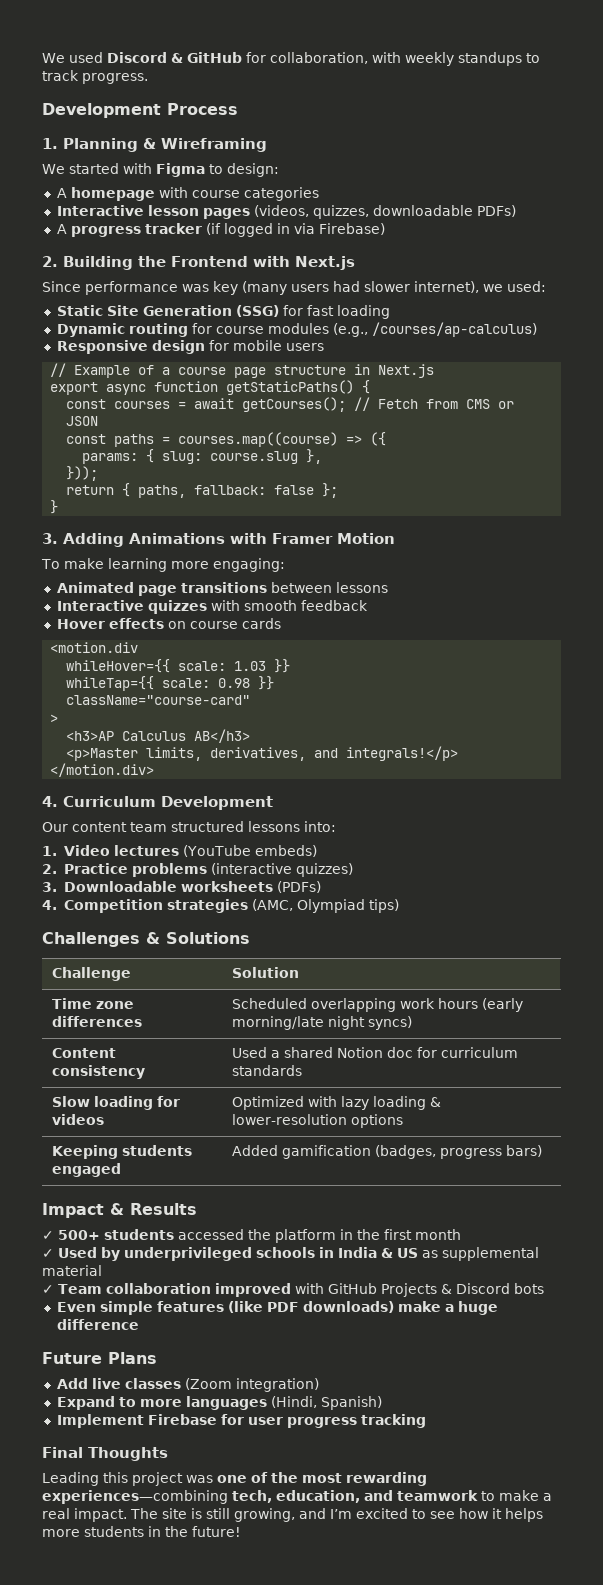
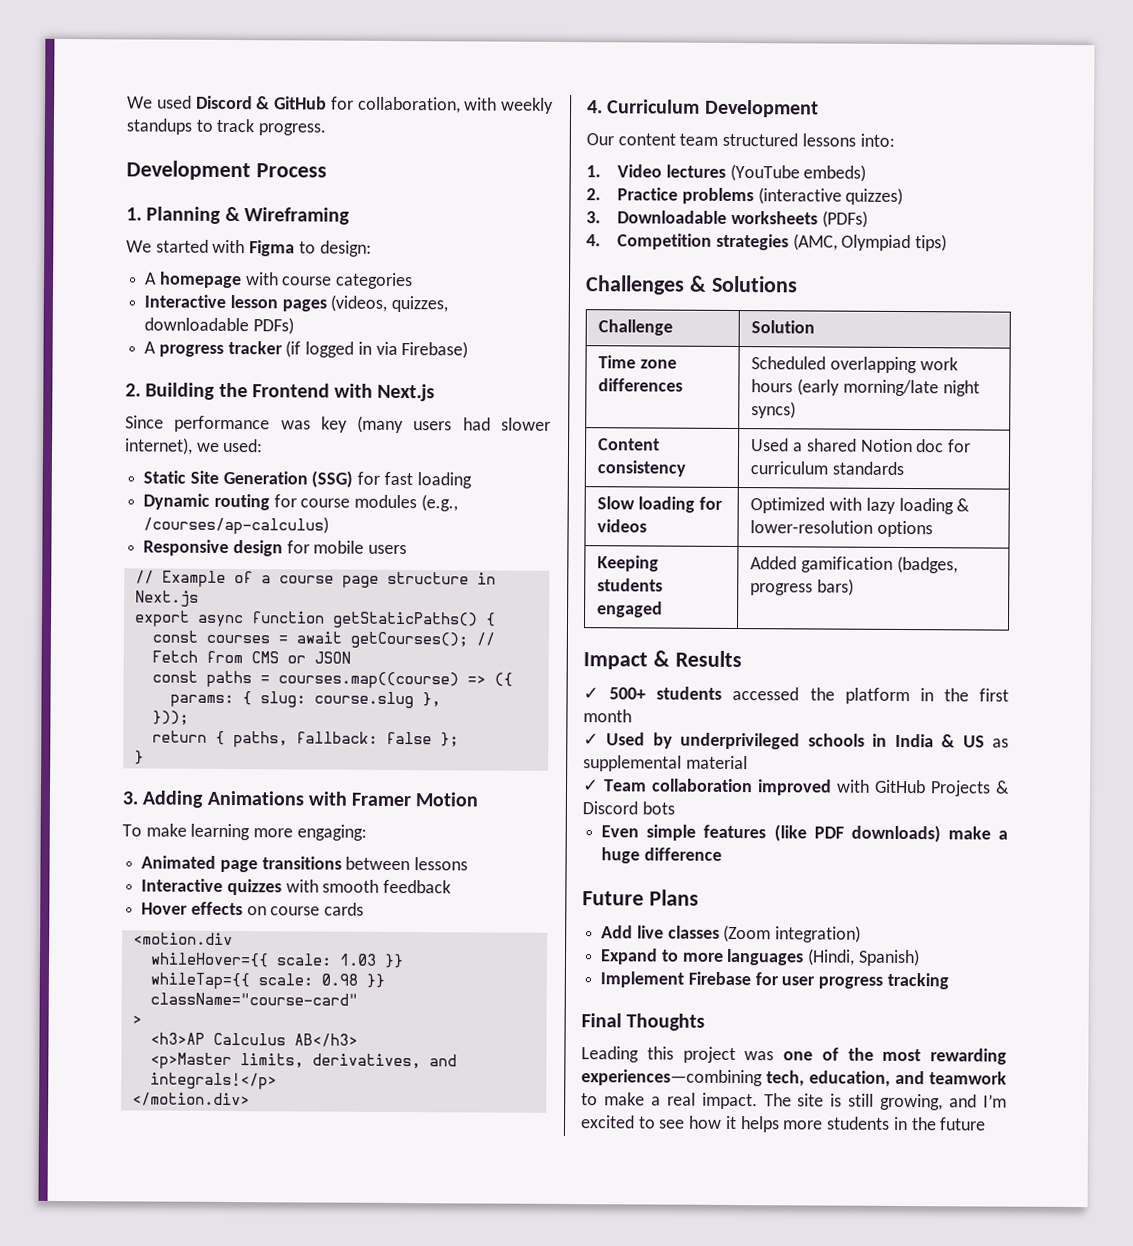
- The site is still growing, and I’m excited to see how it helps more students in the future!
+ The site is still growing, and I’m excited to see how it helps more students in the future

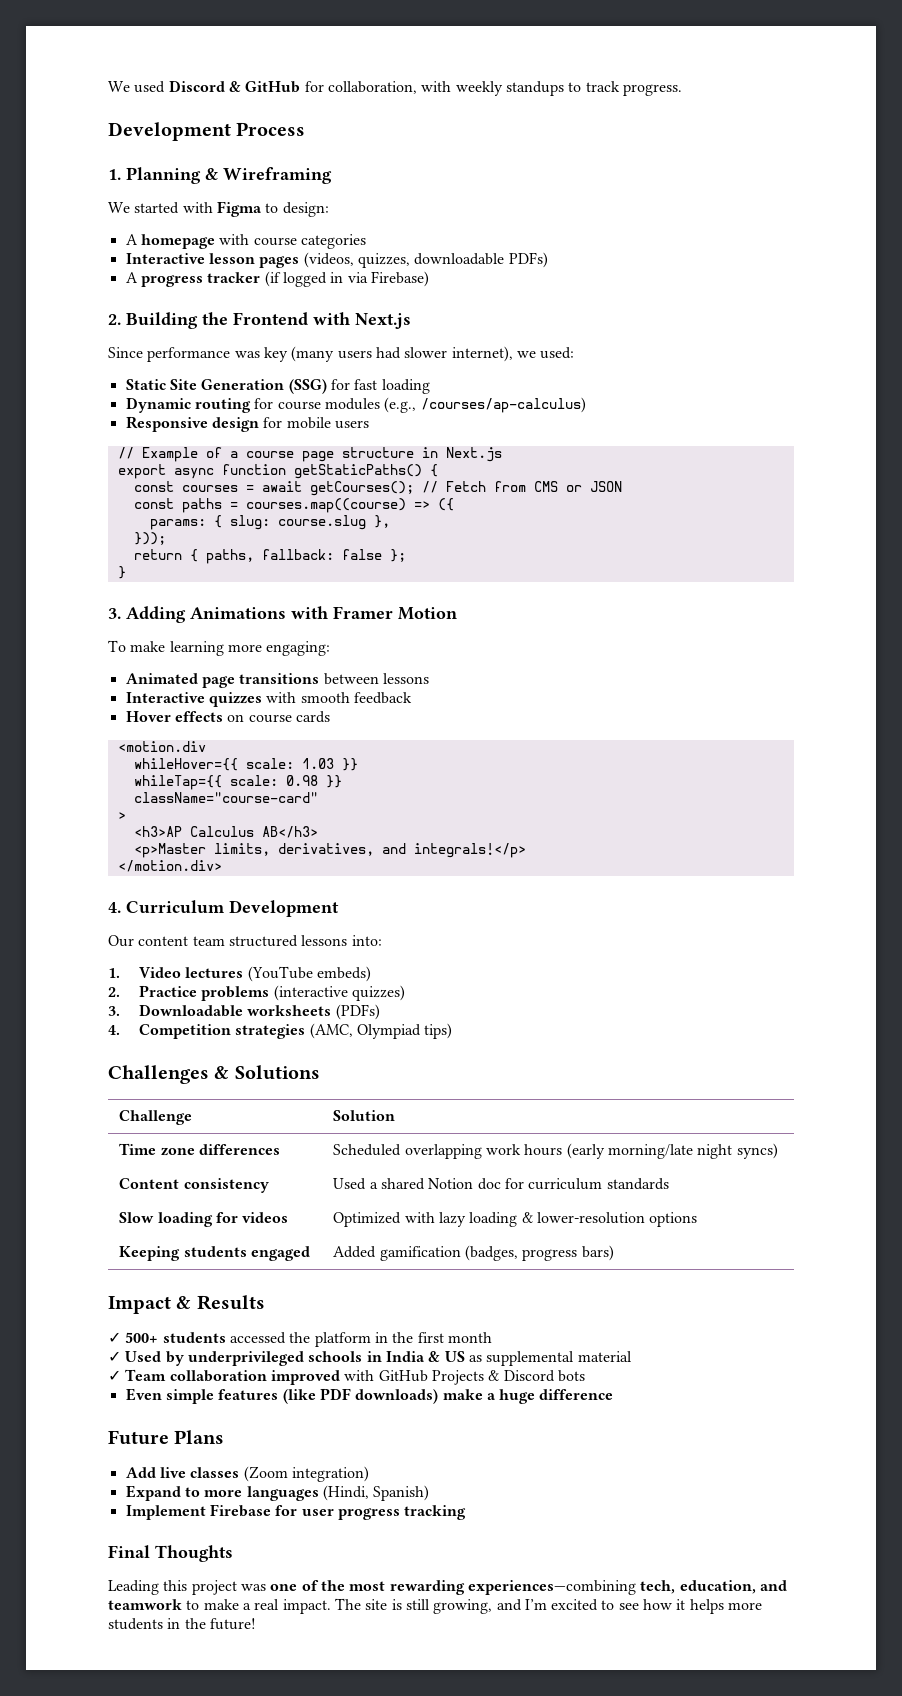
- The site is still growing, and I’m excited to see how it helps more students in the future
+ The site is still growing, and I’m excited to see how it helps more students in the future!

